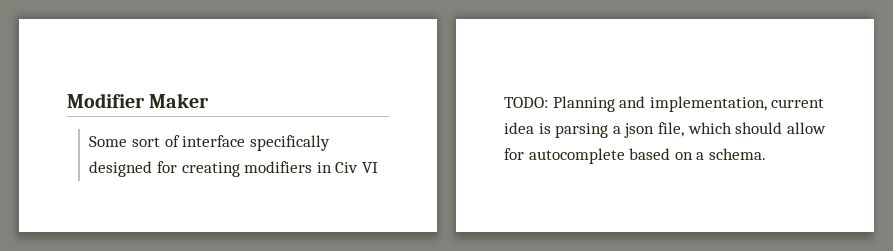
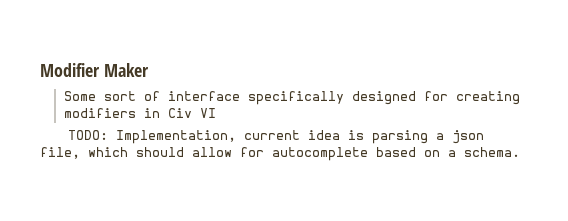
- TODO: Planning and implementation, current idea is parsing a json file, which should allow for autocomplete based on a schema.
+ TODO: Implementation, current idea is parsing a json file, which should allow for autocomplete based on a schema.

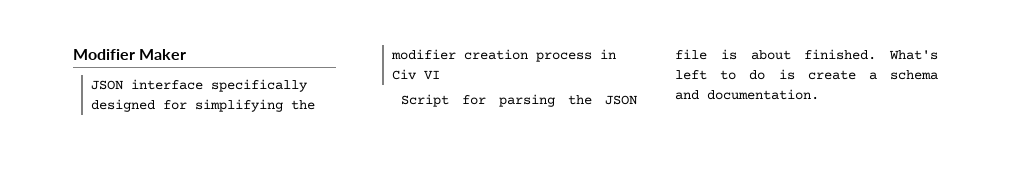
- Some sort of interface specifically designed for creating modifiers in Civ VI
- TODO: Implementation, current idea is parsing a json file, which should allow for autocomplete based on a schema.
+ JSON interface specifically designed for simplifying the modifier creation process in Civ VI
+ Script for parsing the JSON file is about finished. What's left to do is create a schema and documentation.

